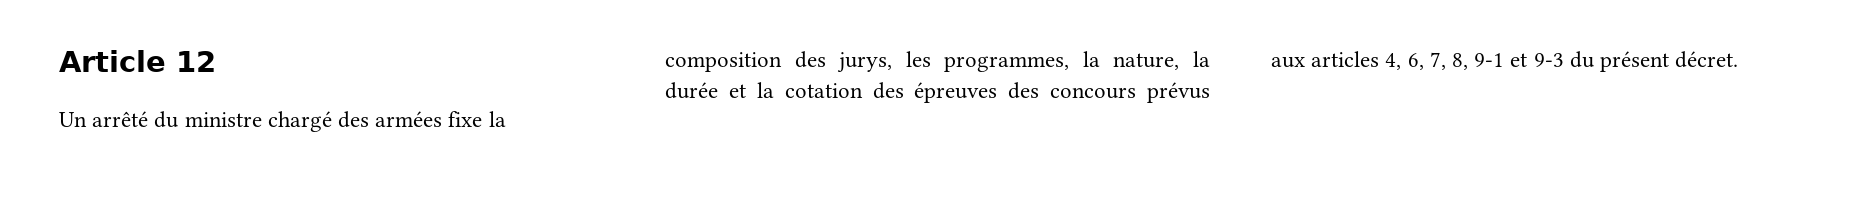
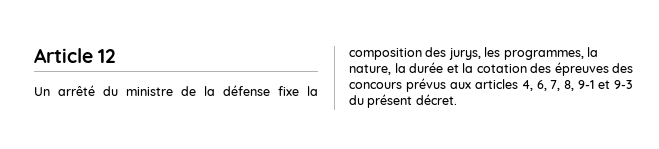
- Un arrêté du ministre chargé des armées fixe la composition des jurys, les programmes, la nature, la durée et la cotation des épreuves des concours prévus aux articles 4, 6, 7, 8, 9-1 et 9-3 du présent décret.
+ Un arrêté du ministre de la défense fixe la composition des jurys, les programmes, la nature, la durée et la cotation des épreuves des concours prévus aux articles 4, 6, 7, 8, 9-1 et 9-3 du présent décret.

